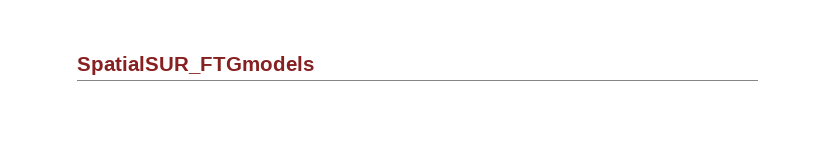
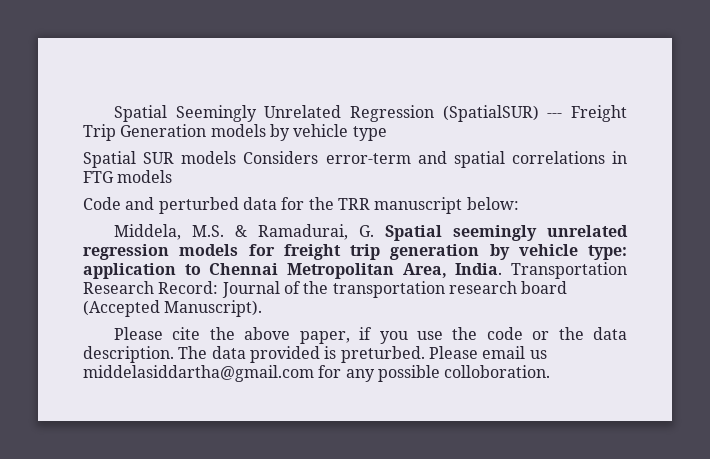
- SpatialSUR_FTGmodels
+ Spatial Seemingly Unrelated Regression (SpatialSUR) --- Freight Trip Generation models by vehicle type
+ Spatial SUR models Considers error-term and spatial correlations in FTG models
+ Code and perturbed data for the TRR manuscript below:
+ Middela, M.S. & Ramadurai, G. Spatial seemingly unrelated regression models for freight trip generation by vehicle type: application to Chennai Metropolitan Area, India. Transportation Research Record: Journal of the transportation research board (Accepted Manuscript).
+ Please cite the above paper, if you use the code or the data description. The data provided is preturbed. Please email us middelasiddartha@gmail.com for any possible colloboration.

